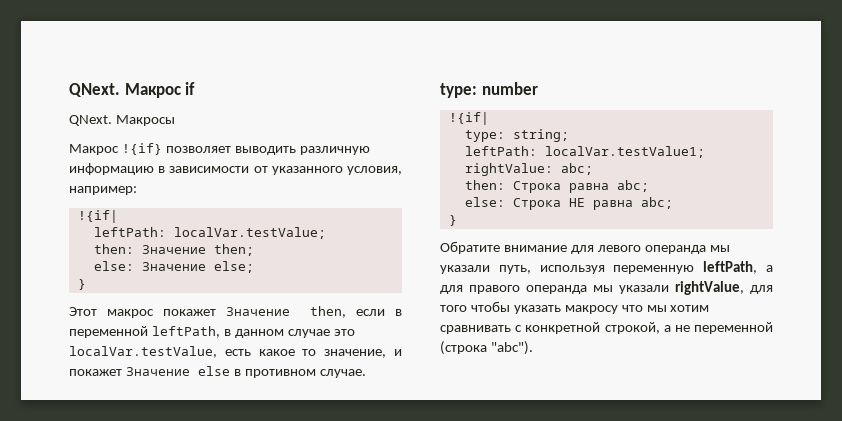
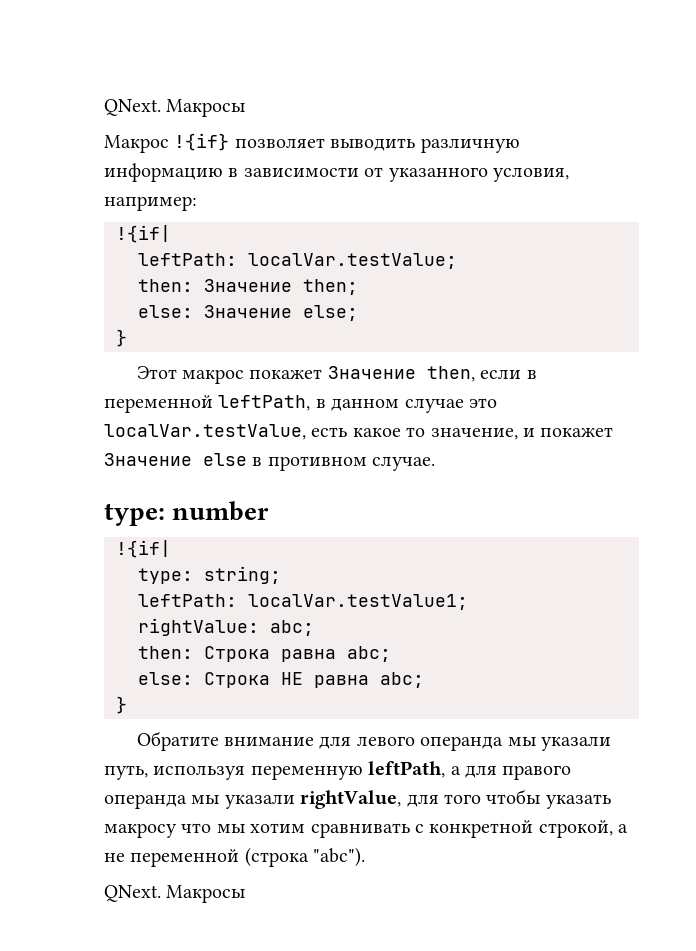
- QNext. Макрос if
  Обратите внимание для левого операнда мы указали путь, используя переменную leftPath, а для правого операнда мы указали rightValue, для того чтобы указать макросу что мы хотим сравнивать с конкретной строкой, а не переменной (строка "abc").
+ QNext. Макросы

